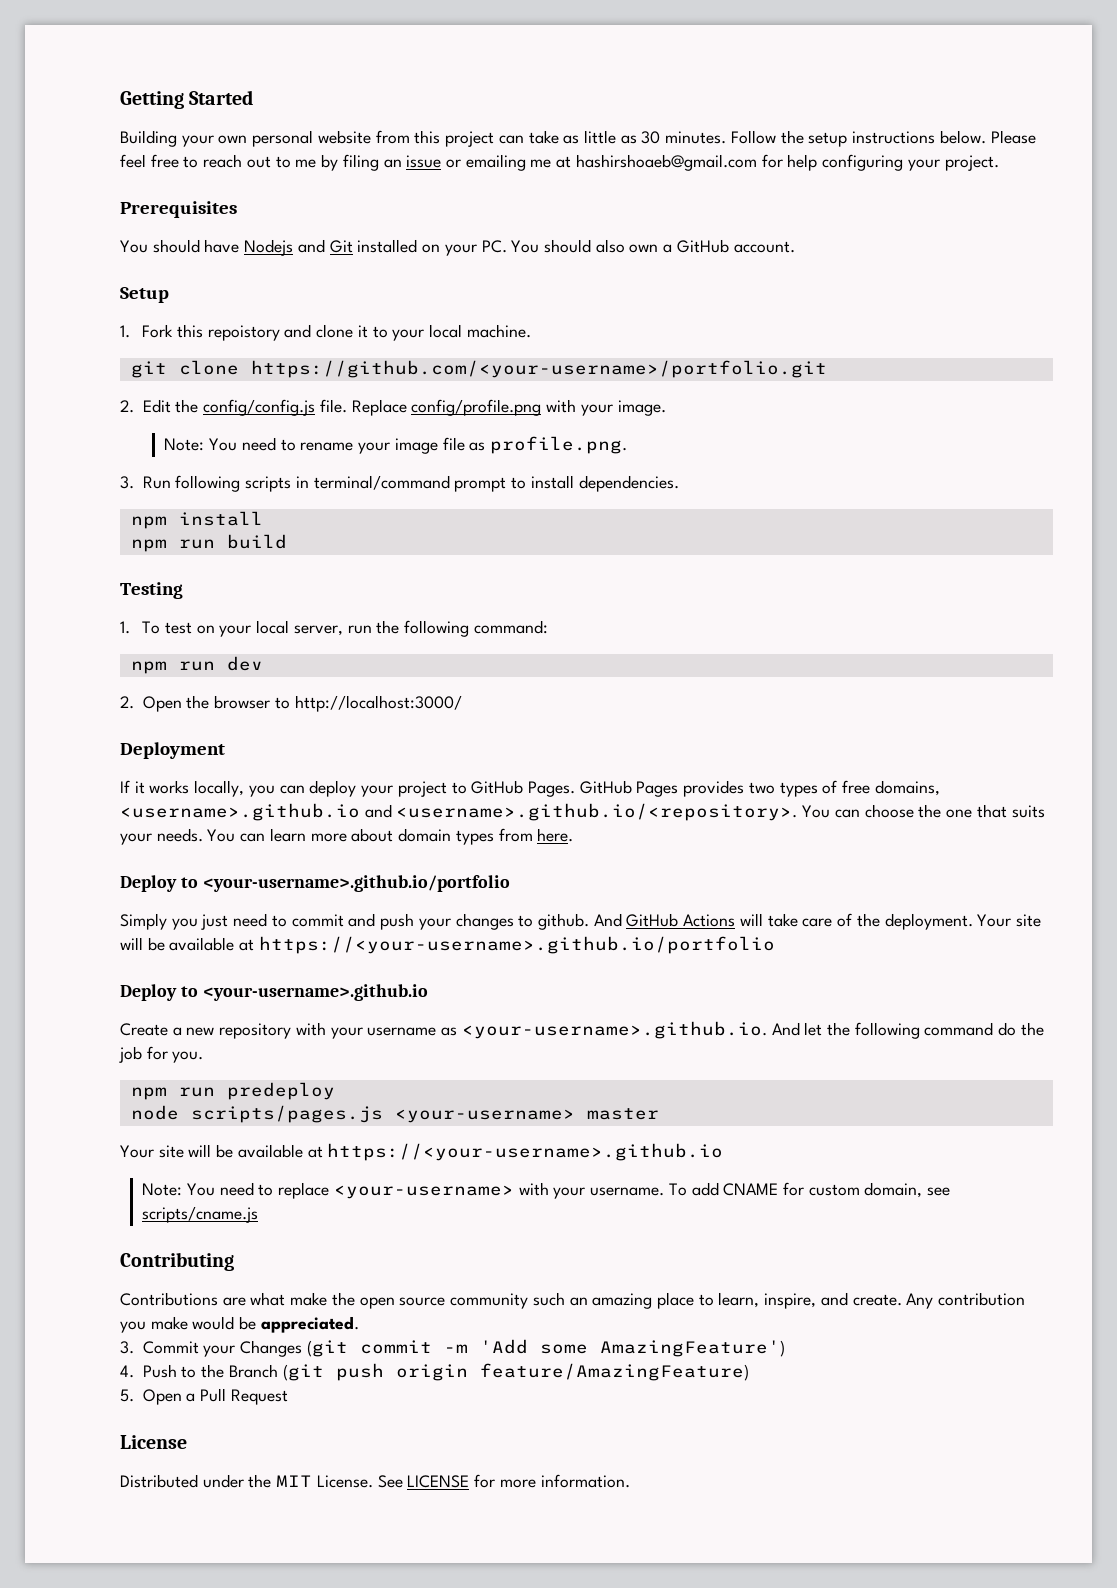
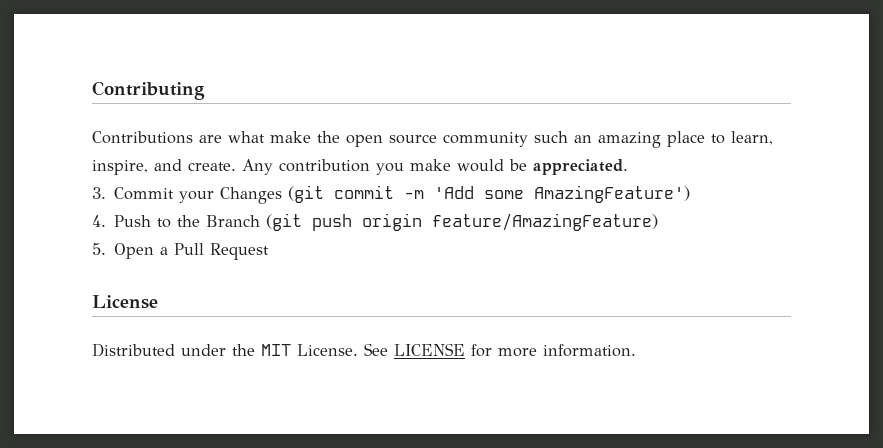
- Getting Started
- Building your own personal website from this project can take as little as 30 minutes. Follow the setup instructions below. Please feel free to reach out to me by filing an issue or emailing me at hashirshoaeb@gmail.com for help configuring your project.
- Prerequisites
- You should have Nodejs and Git installed on your PC. You should also own a GitHub account.
- Setup
- 1. Fork this repoistory and clone it to your local machine.
- git clone https://github.com/<your-username>/portfolio.git
- 2. Edit the config/config.js file. Replace config/profile.png with your image.
- Note: You need to rename your image file as profile.png.
- 3. Run following scripts in terminal/command prompt to install dependencies.
- npm install
- npm run build
- Testing
- 1. To test on your local server, run the following command:
- npm run dev
- 2. Open the browser to http://localhost:3000/
- Deployment
- If it works locally, you can deploy your project to GitHub Pages. GitHub Pages provides two types of free domains, <username>.github.io and <username>.github.io/<repository>. You can choose the one that suits your needs. You can learn more about domain types from here.
- Deploy to <your-username>.github.io/portfolio
- Simply you just need to commit and push your changes to github. And GitHub Actions will take care of the deployment. Your site will be available at https://<your-username>.github.io/portfolio
- Deploy to <your-username>.github.io
- Create a new repository with your username as <your-username>.github.io. And let the following command do the job for you.
- npm run predeploy
- node scripts/pages.js <your-username> master
- Your site will be available at https://<your-username>.github.io
- Note: You need to replace <your-username> with your username. To add CNAME for custom domain, see scripts/cname.js

